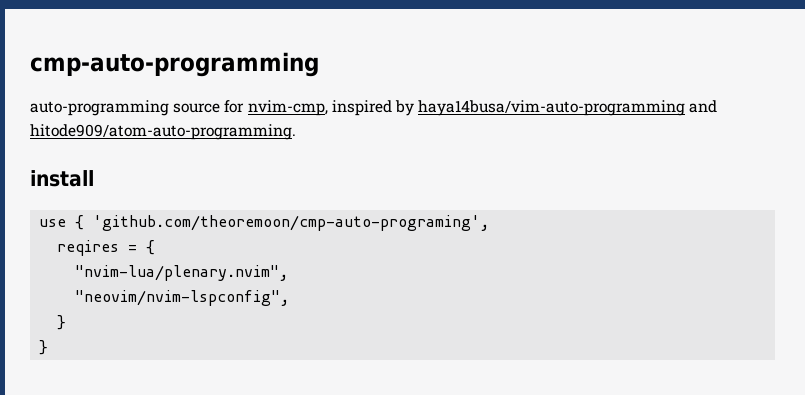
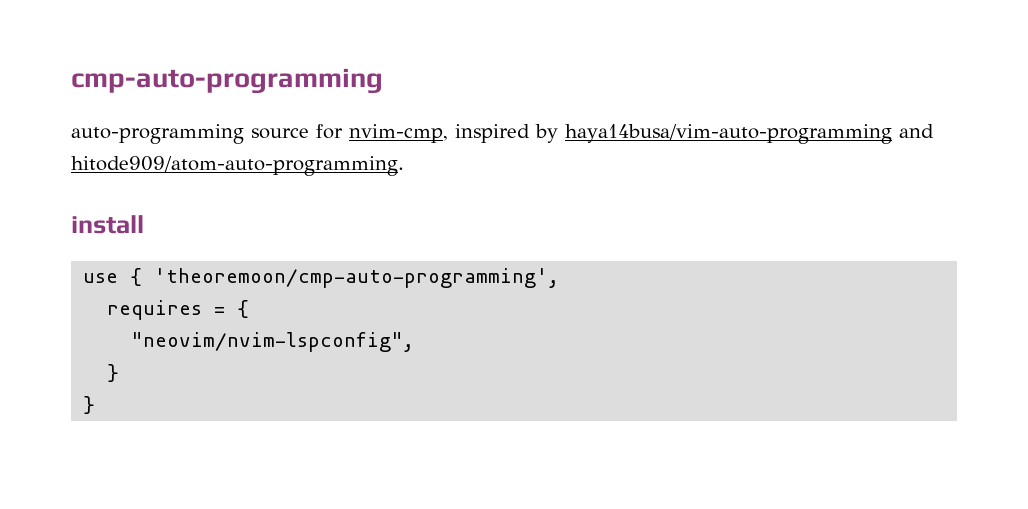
- use { 'github.com/theoremoon/cmp-auto-programing',
- reqires = {
+ use { 'theoremoon/cmp-auto-programming',
+ requires = {
- "nvim-lua/plenary.nvim",

